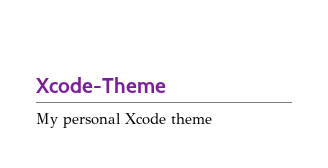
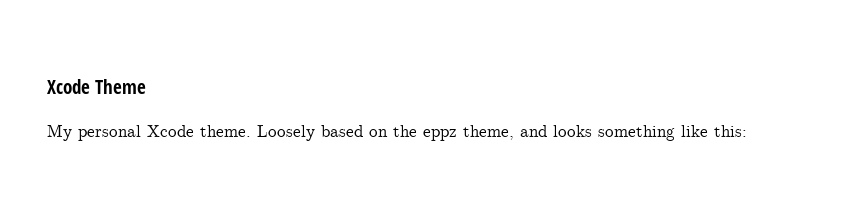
- Xcode-Theme
+ Xcode Theme
- My personal Xcode theme
+ My personal Xcode theme. Loosely based on the eppz theme, and looks something like this:

